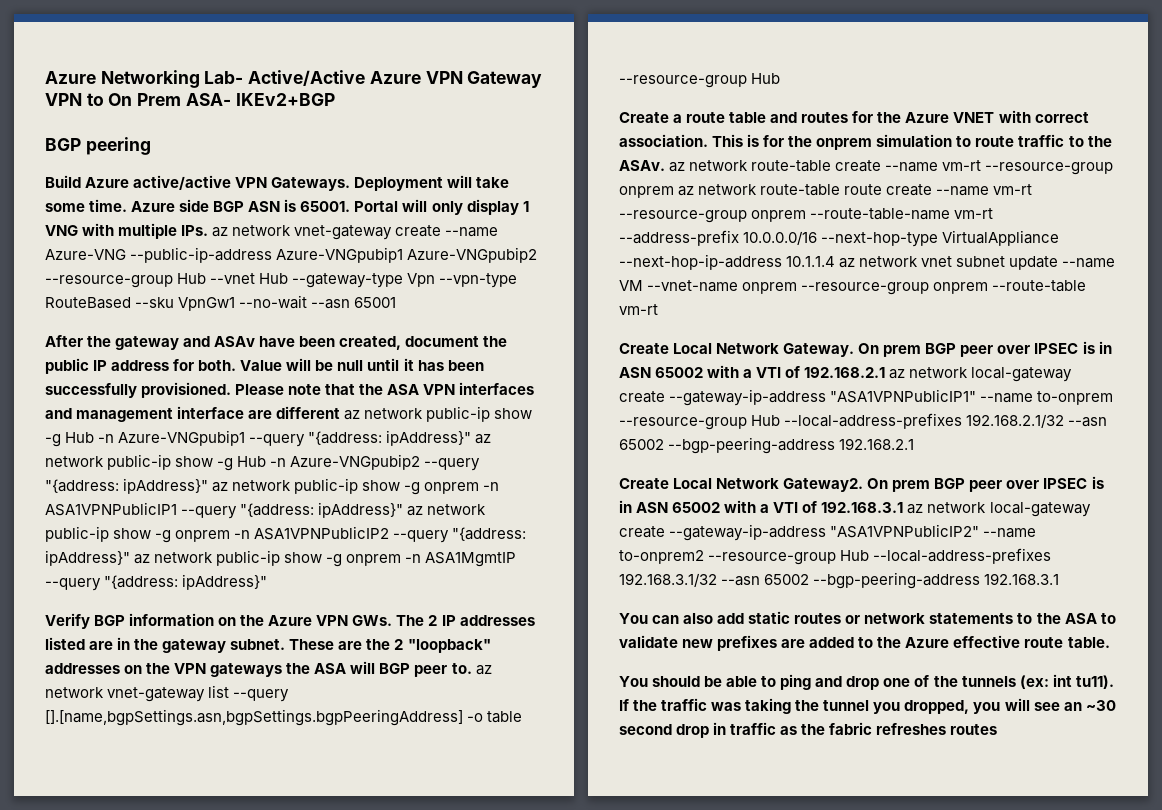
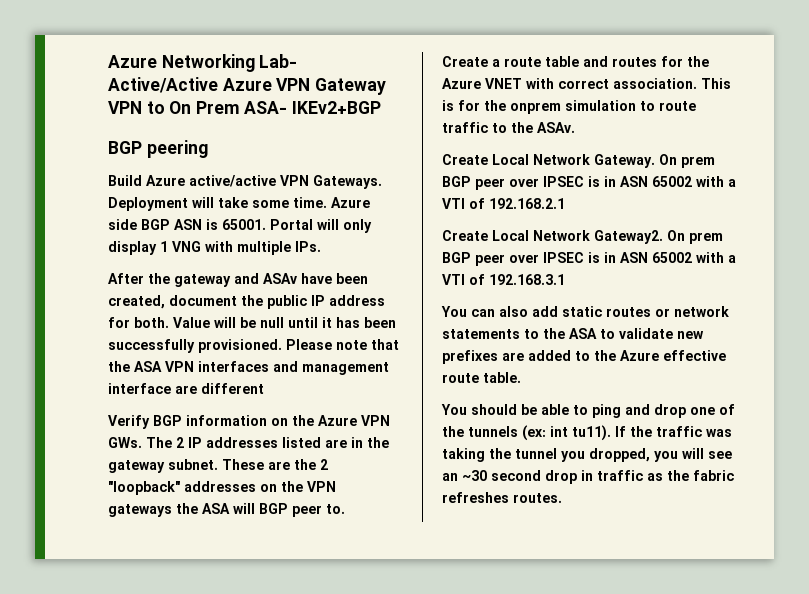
- Portal will only display 1 VNG with multiple IPs. az network vnet-gateway create --name Azure-VNG --public-ip-address Azure-VNGpubip1 Azure-VNGpubip2 --resource-group Hub --vnet Hub --gateway-type Vpn --vpn-type RouteBased --sku VpnGw1 --no-wait --asn 65001
+ Portal will only display 1 VNG with multiple IPs.
- Please note that the ASA VPN interfaces and management interface are different az network public-ip show -g Hub -n Azure-VNGpubip1 --query "{address: ipAddress}" az network public-ip show -g Hub -n Azure-VNGpubip2 --query "{address: ipAddress}" az network public-ip show -g onprem -n ASA1VPNPublicIP1 --query "{address: ipAddress}" az network public-ip show -g onprem -n ASA1VPNPublicIP2 --query "{address: ipAddress}" az network public-ip show -g onprem -n ASA1MgmtIP --query "{address: ipAddress}"
+ Please note that the ASA VPN interfaces and management interface are different
- These are the 2 "loopback" addresses on the VPN gateways the ASA will BGP peer to. az network vnet-gateway list --query [].[name,bgpSettings.asn,bgpSettings.bgpPeeringAddress] -o table --resource-group Hub
+ These are the 2 "loopback" addresses on the VPN gateways the ASA will BGP peer to.
- This is for the onprem simulation to route traffic to the ASAv. az network route-table create --name vm-rt --resource-group onprem az network route-table route create --name vm-rt --resource-group onprem --route-table-name vm-rt --address-prefix 10.0.0.0/16 --next-hop-type VirtualAppliance --next-hop-ip-address 10.1.1.4 az network vnet subnet update --name VM --vnet-name onprem --resource-group onprem --route-table vm-rt
+ This is for the onprem simulation to route traffic to the ASAv.
- On prem BGP peer over IPSEC is in ASN 65002 with a VTI of 192.168.2.1 az network local-gateway create --gateway-ip-address "ASA1VPNPublicIP1" --name to-onprem --resource-group Hub --local-address-prefixes 192.168.2.1/32 --asn 65002 --bgp-peering-address 192.168.2.1
+ On prem BGP peer over IPSEC is in ASN 65002 with a VTI of 192.168.2.1
- On prem BGP peer over IPSEC is in ASN 65002 with a VTI of 192.168.3.1 az network local-gateway create --gateway-ip-address "ASA1VPNPublicIP2" --name to-onprem2 --resource-group Hub --local-address-prefixes 192.168.3.1/32 --asn 65002 --bgp-peering-address 192.168.3.1
+ On prem BGP peer over IPSEC is in ASN 65002 with a VTI of 192.168.3.1
- If the traffic was taking the tunnel you dropped, you will see an ~30 second drop in traffic as the fabric refreshes routes
+ If the traffic was taking the tunnel you dropped, you will see an ~30 second drop in traffic as the fabric refreshes routes.

